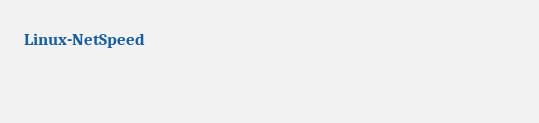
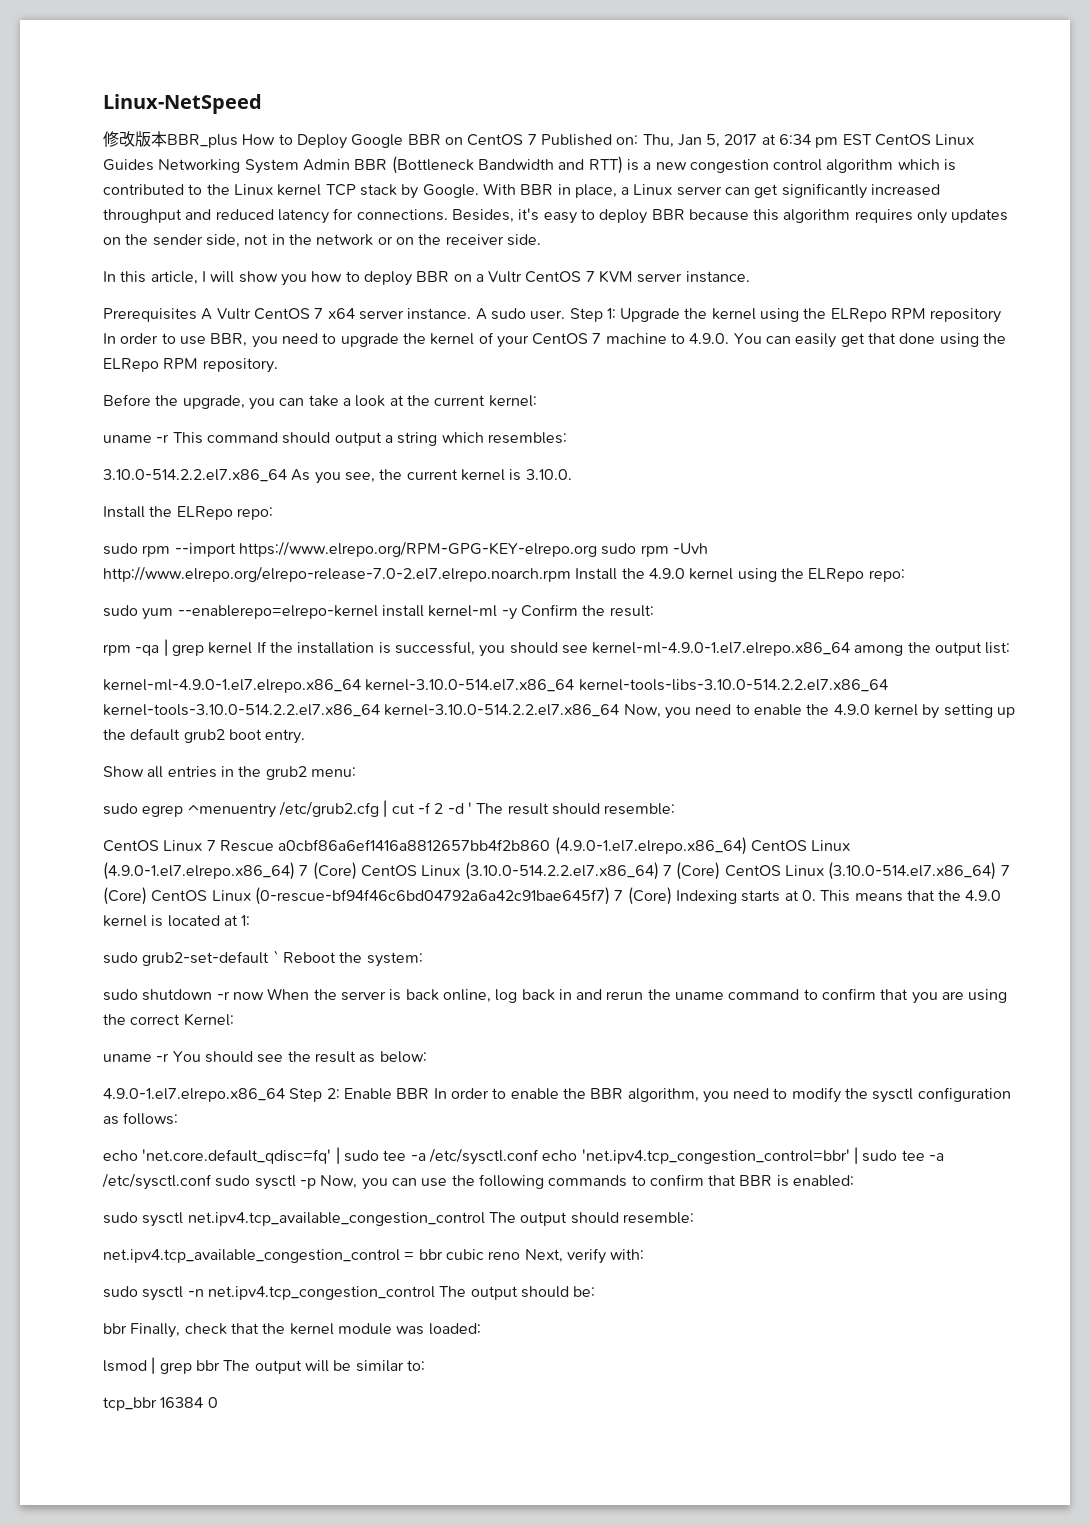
+ 修改版本BBR_plus How to Deploy Google BBR on CentOS 7 Published on: Thu, Jan 5, 2017 at 6:34 pm EST CentOS Linux Guides Networking System Admin BBR (Bottleneck Bandwidth and RTT) is a new congestion control algorithm which is contributed to the Linux kernel TCP stack by Google. With BBR in place, a Linux server can get significantly increased throughput and reduced latency for connections. Besides, it's easy to deploy BBR because this algorithm requires only updates on the sender side, not in the network or on the receiver side.
+ In this article, I will show you how to deploy BBR on a Vultr CentOS 7 KVM server instance.
+ Prerequisites A Vultr CentOS 7 x64 server instance. A sudo user. Step 1: Upgrade the kernel using the ELRepo RPM repository In order to use BBR, you need to upgrade the kernel of your CentOS 7 machine to 4.9.0. You can easily get that done using the ELRepo RPM repository.
+ Before the upgrade, you can take a look at the current kernel:
+ uname -r This command should output a string which resembles:
+ 3.10.0-514.2.2.el7.x86_64 As you see, the current kernel is 3.10.0.
+ Install the ELRepo repo:
+ sudo rpm --import https://www.elrepo.org/RPM-GPG-KEY-elrepo.org sudo rpm -Uvh http://www.elrepo.org/elrepo-release-7.0-2.el7.elrepo.noarch.rpm Install the 4.9.0 kernel using the ELRepo repo:
+ sudo yum --enablerepo=elrepo-kernel install kernel-ml -y Confirm the result:
+ rpm -qa | grep kernel If the installation is successful, you should see kernel-ml-4.9.0-1.el7.elrepo.x86_64 among the output list:
+ kernel-ml-4.9.0-1.el7.elrepo.x86_64 kernel-3.10.0-514.el7.x86_64 kernel-tools-libs-3.10.0-514.2.2.el7.x86_64 kernel-tools-3.10.0-514.2.2.el7.x86_64 kernel-3.10.0-514.2.2.el7.x86_64 Now, you need to enable the 4.9.0 kernel by setting up the default grub2 boot entry.
+ Show all entries in the grub2 menu:
+ sudo egrep ^menuentry /etc/grub2.cfg | cut -f 2 -d ' The result should resemble:
+ CentOS Linux 7 Rescue a0cbf86a6ef1416a8812657bb4f2b860 (4.9.0-1.el7.elrepo.x86_64) CentOS Linux (4.9.0-1.el7.elrepo.x86_64) 7 (Core) CentOS Linux (3.10.0-514.2.2.el7.x86_64) 7 (Core) CentOS Linux (3.10.0-514.el7.x86_64) 7 (Core) CentOS Linux (0-rescue-bf94f46c6bd04792a6a42c91bae645f7) 7 (Core) Indexing starts at 0. This means that the 4.9.0 kernel is located at 1:
+ sudo grub2-set-default ` Reboot the system:
+ sudo shutdown -r now When the server is back online, log back in and rerun the uname command to confirm that you are using the correct Kernel:
+ uname -r You should see the result as below:
+ 4.9.0-1.el7.elrepo.x86_64 Step 2: Enable BBR In order to enable the BBR algorithm, you need to modify the sysctl configuration as follows:
+ echo 'net.core.default_qdisc=fq' | sudo tee -a /etc/sysctl.conf echo 'net.ipv4.tcp_congestion_control=bbr' | sudo tee -a /etc/sysctl.conf sudo sysctl -p Now, you can use the following commands to confirm that BBR is enabled:
+ sudo sysctl net.ipv4.tcp_available_congestion_control The output should resemble:
+ net.ipv4.tcp_available_congestion_control = bbr cubic reno Next, verify with:
+ sudo sysctl -n net.ipv4.tcp_congestion_control The output should be:
+ bbr Finally, check that the kernel module was loaded:
+ lsmod | grep bbr The output will be similar to:
+ tcp_bbr 16384 0

